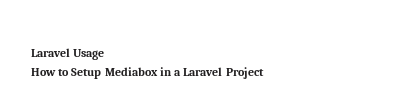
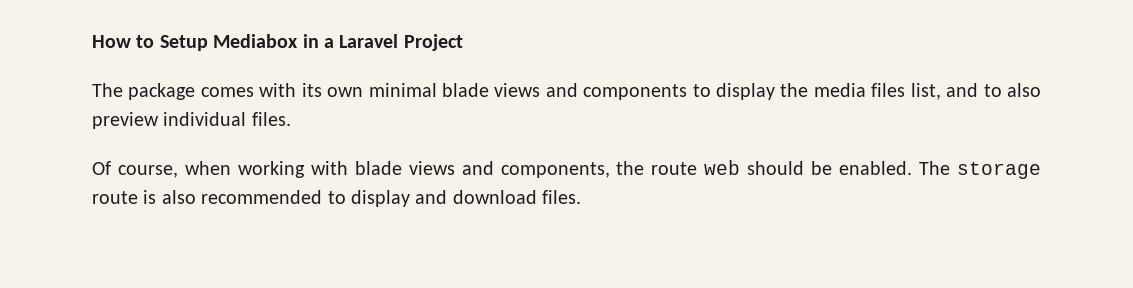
- Laravel Usage
+ The package comes with its own minimal blade views and components to display the media files list, and to also preview individual files.
+ Of course, when working with blade views and components, the route web should be enabled. The storage route is also recommended to display and download files.

